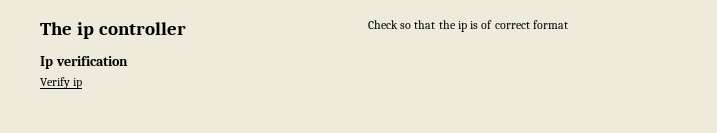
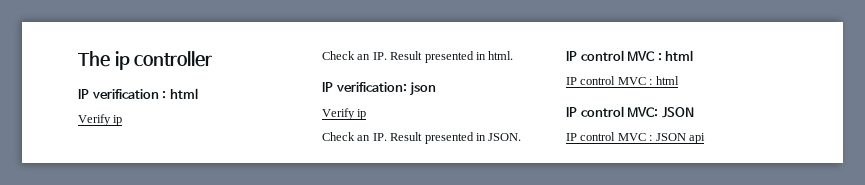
- Ip verification
+ IP verification : html
  Verify ip
- Check so that the ip is of correct format
+ Check an IP. Result presented in html.
+ IP verification: json
+ Verify ip
+ Check an IP. Result presented in JSON.
+ IP control MVC : html
+ IP control MVC : html
+ IP control MVC: JSON
+ IP control MVC : JSON api

